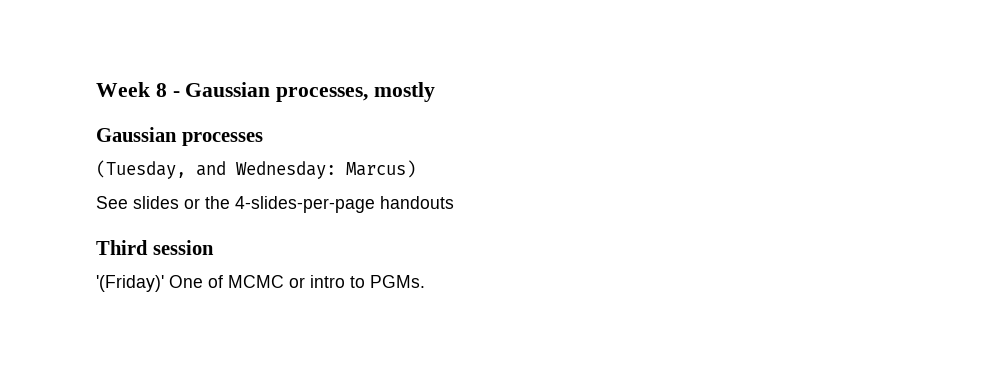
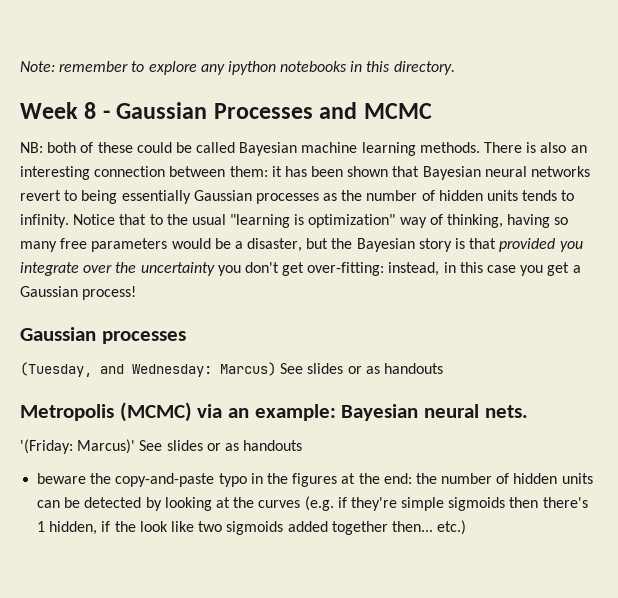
- Week 8 - Gaussian processes, mostly
+ Note: remember to explore any ipython notebooks in this directory.
+ Week 8 - Gaussian Processes and MCMC
+ NB: both of these could be called Bayesian machine learning methods. There is also an interesting connection between them: it has been shown that Bayesian neural networks revert to being essentially Gaussian processes as the number of hidden units tends to infinity. Notice that to the usual "learning is optimization" way of thinking, having so many free parameters would be a disaster, but the Bayesian story is that provided you integrate over the uncertainty you don't get over-fitting: instead, in this case you get a Gaussian process!
- (Tuesday, and Wednesday: Marcus)
- See slides or the 4-slides-per-page handouts
- Third session
- '(Friday)' One of MCMC or intro to PGMs.
+ (Tuesday, and Wednesday: Marcus) See slides or as handouts
+ Metropolis (MCMC) via an example: Bayesian neural nets.
+ '(Friday: Marcus)' See slides or as handouts
+ beware the copy-and-paste typo in the figures at the end: the number of hidden units can be detected by looking at the curves (e.g. if they're simple sigmoids then there's 1 hidden, if the look like two sigmoids added together then... etc.)

